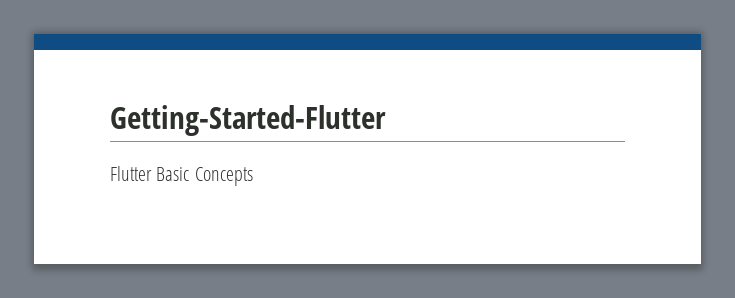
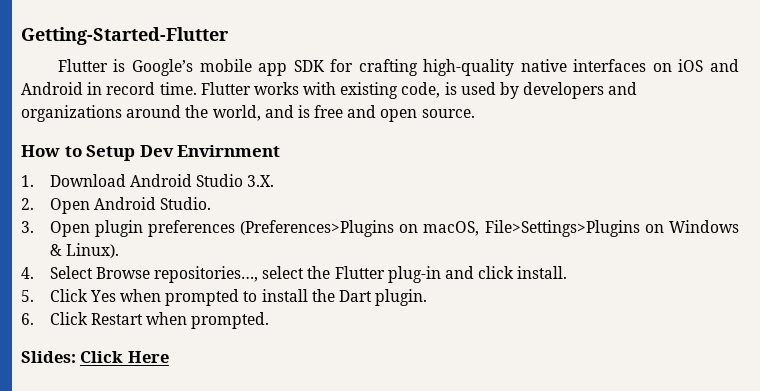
- Flutter Basic Concepts
+ Flutter is Google’s mobile app SDK for crafting high-quality native interfaces on iOS and Android in record time. Flutter works with existing code, is used by developers and organizations around the world, and is free and open source.
+ How to Setup Dev Envirnment
+ 1. Download Android Studio 3.X.
+ 2. Open Android Studio.
+ 3. Open plugin preferences (Preferences>Plugins on macOS, File>Settings>Plugins on Windows & Linux).
+ 4. Select Browse repositories…, select the Flutter plug-in and click install.
+ 5. Click Yes when prompted to install the Dart plugin.
+ 6. Click Restart when prompted.
+ Slides: Click Here

